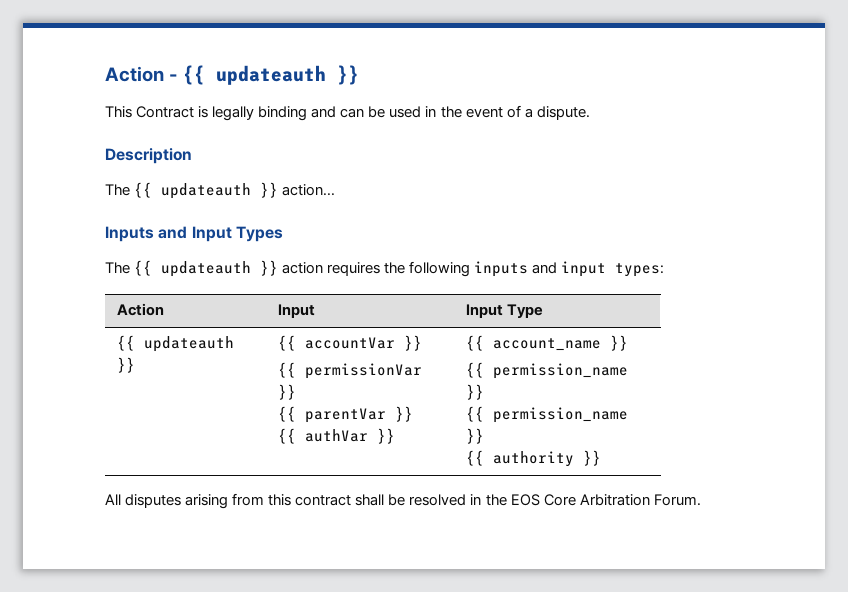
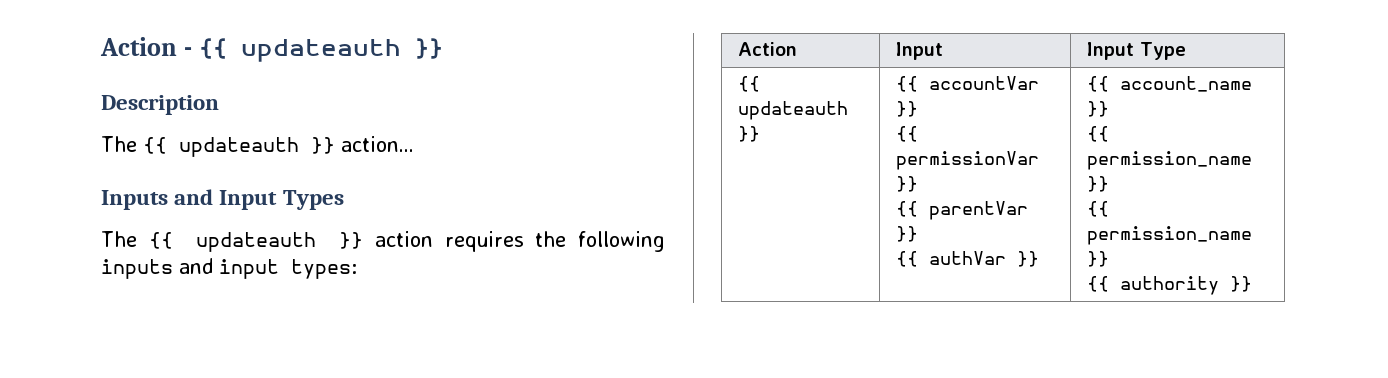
- This Contract is legally binding and can be used in the event of a dispute.
- All disputes arising from this contract shall be resolved in the EOS Core Arbitration Forum.

